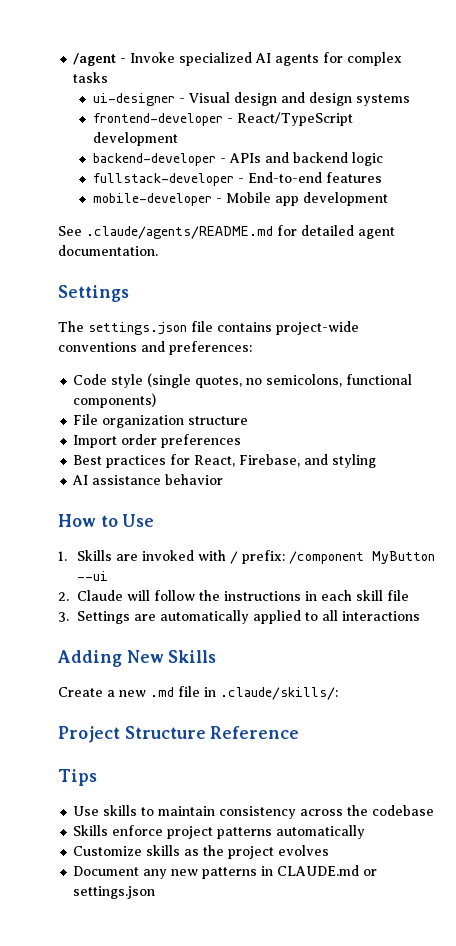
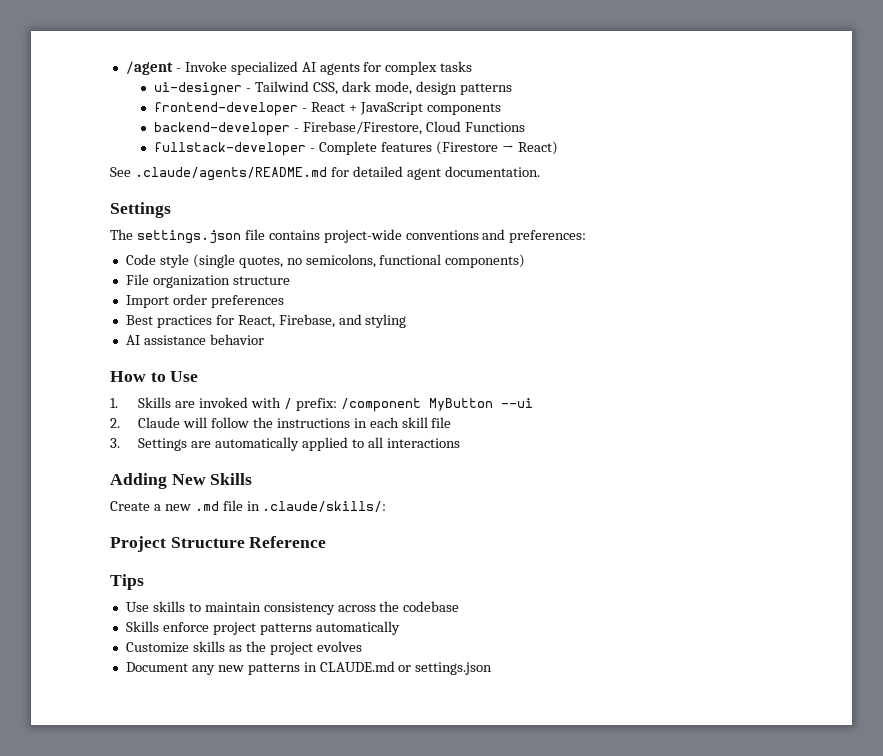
- ui-designer - Visual design and design systems
- frontend-developer - React/TypeScript development
- backend-developer - APIs and backend logic
+ ui-designer - Tailwind CSS, dark mode, design patterns
+ frontend-developer - React + JavaScript components
+ backend-developer - Firebase/Firestore, Cloud Functions
- fullstack-developer - End-to-end features
- mobile-developer - Mobile app development
+ fullstack-developer - Complete features (Firestore → React)

